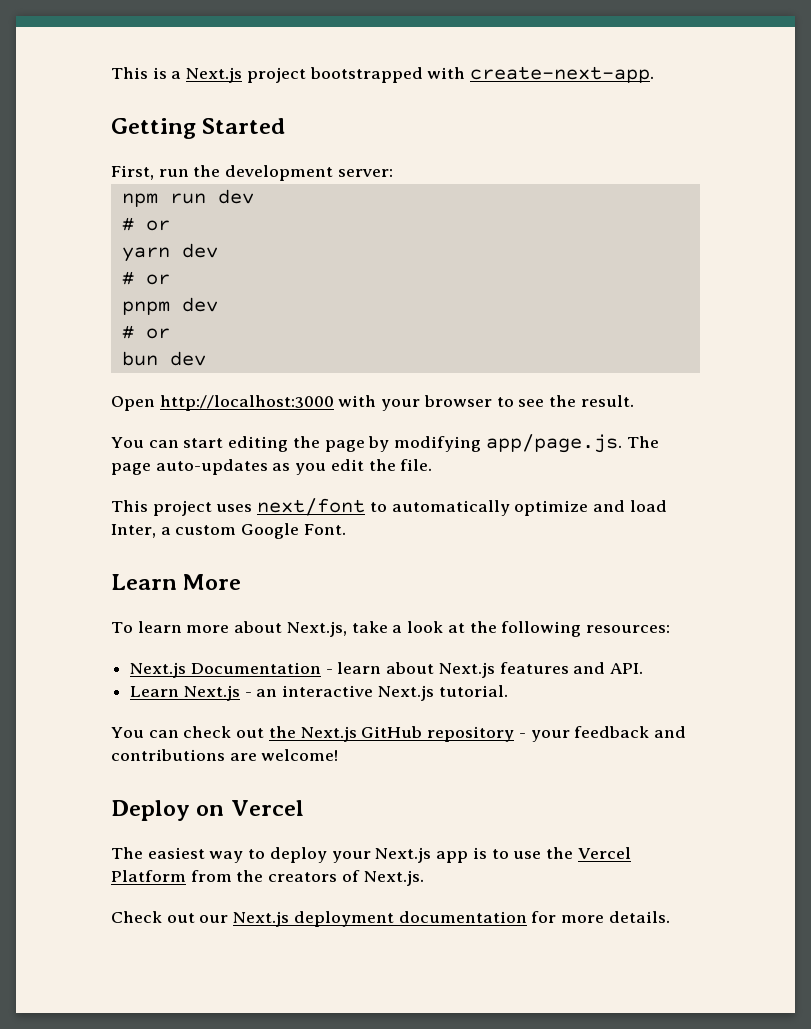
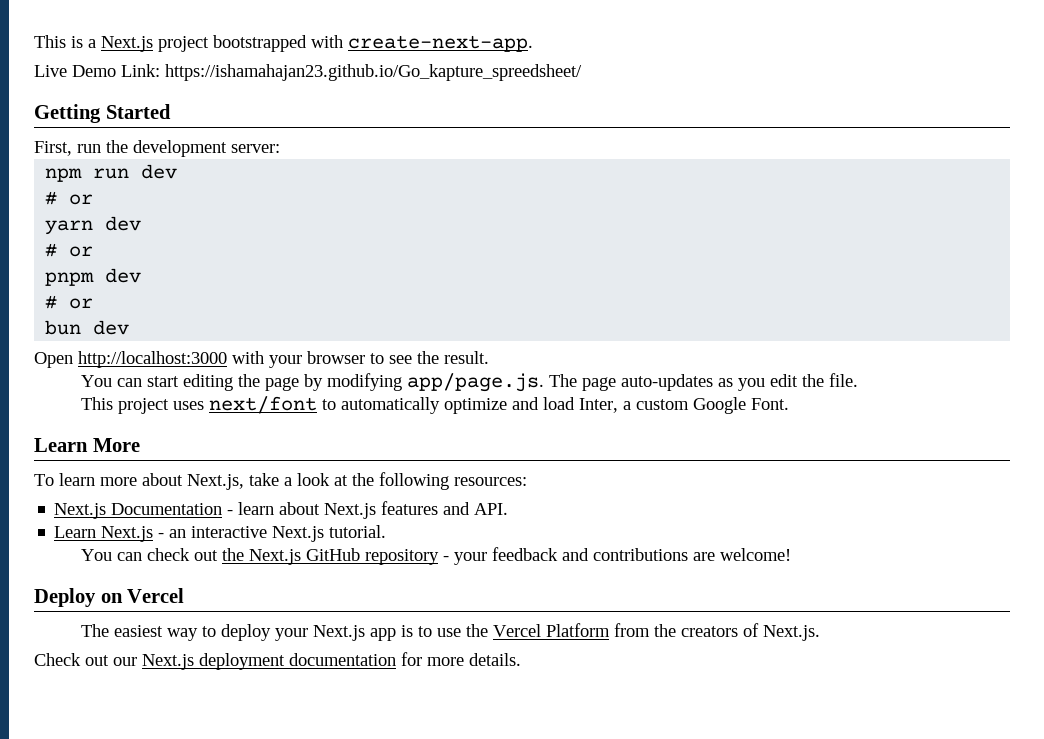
+ Live Demo Link: https://ishamahajan23.github.io/Go_kapture_spreedsheet/

